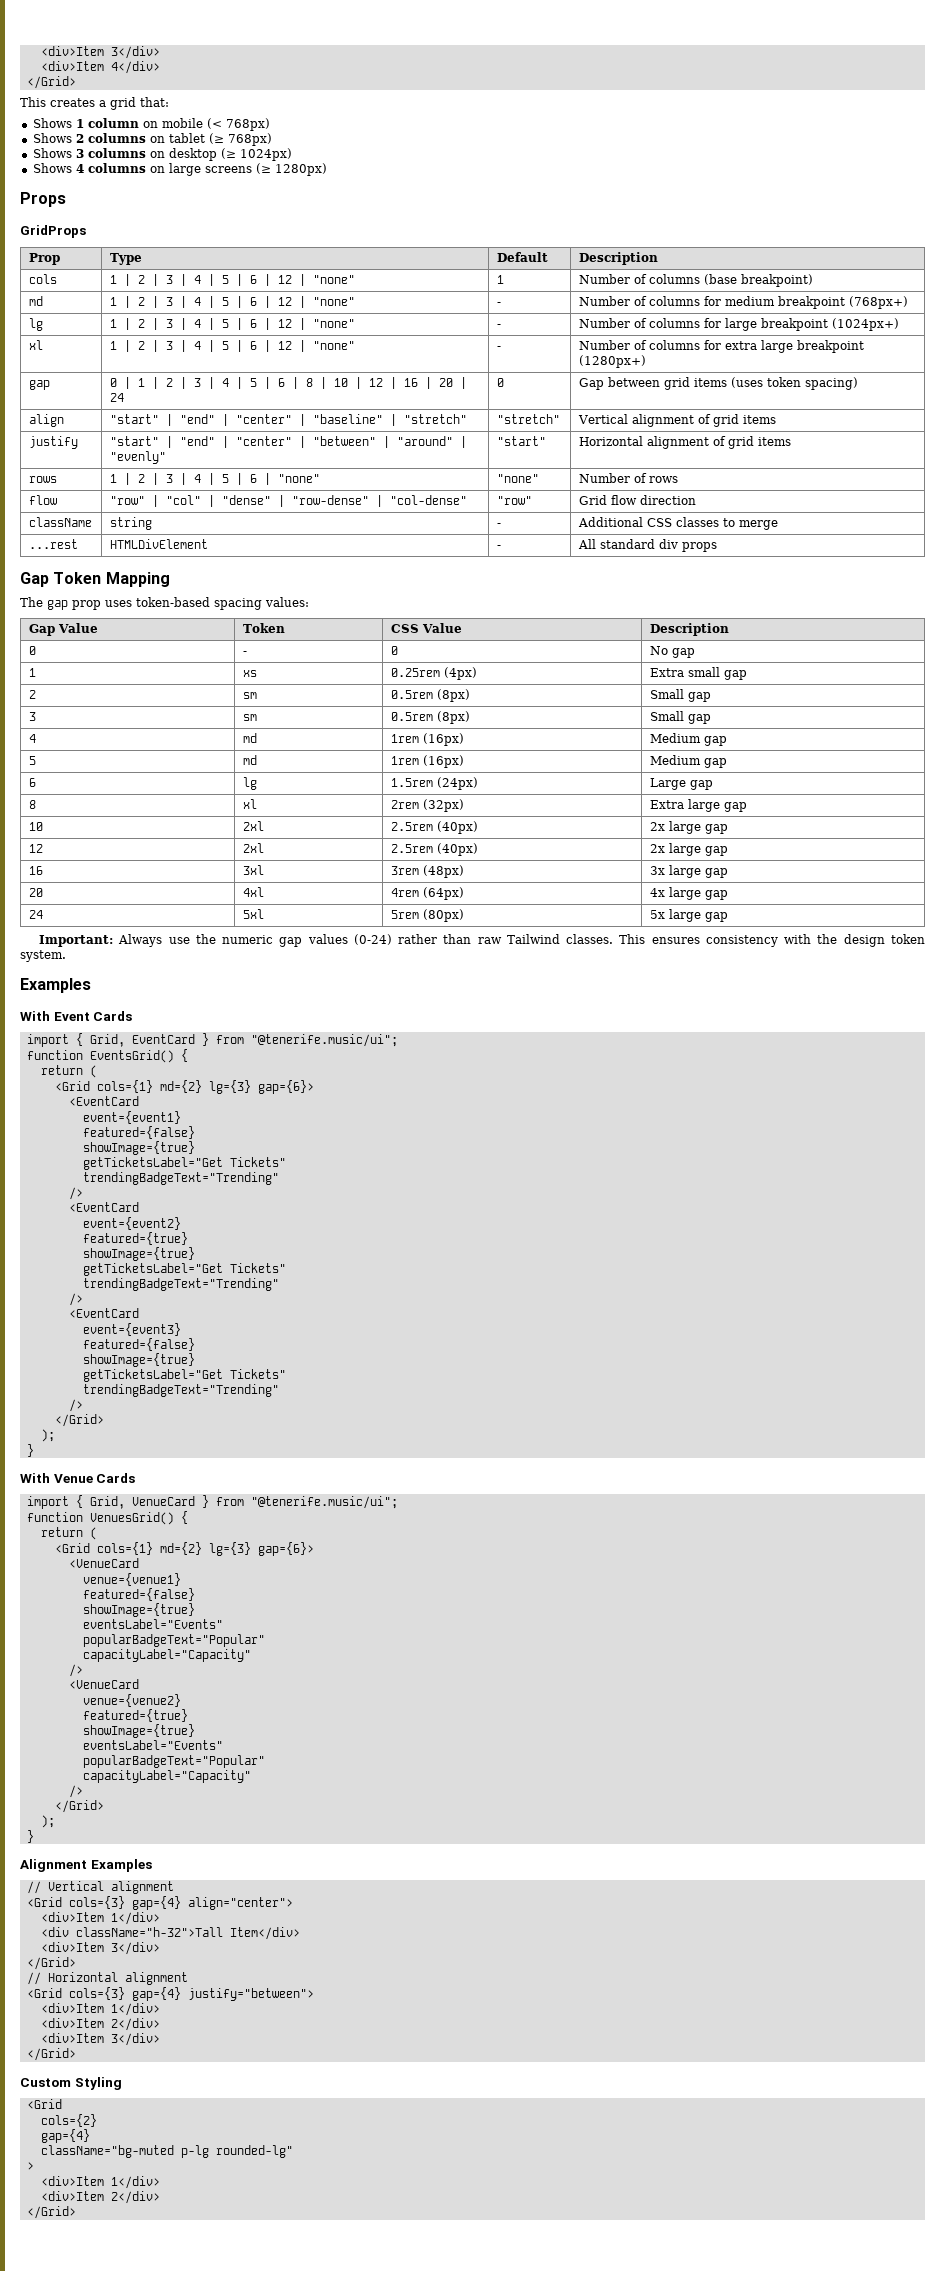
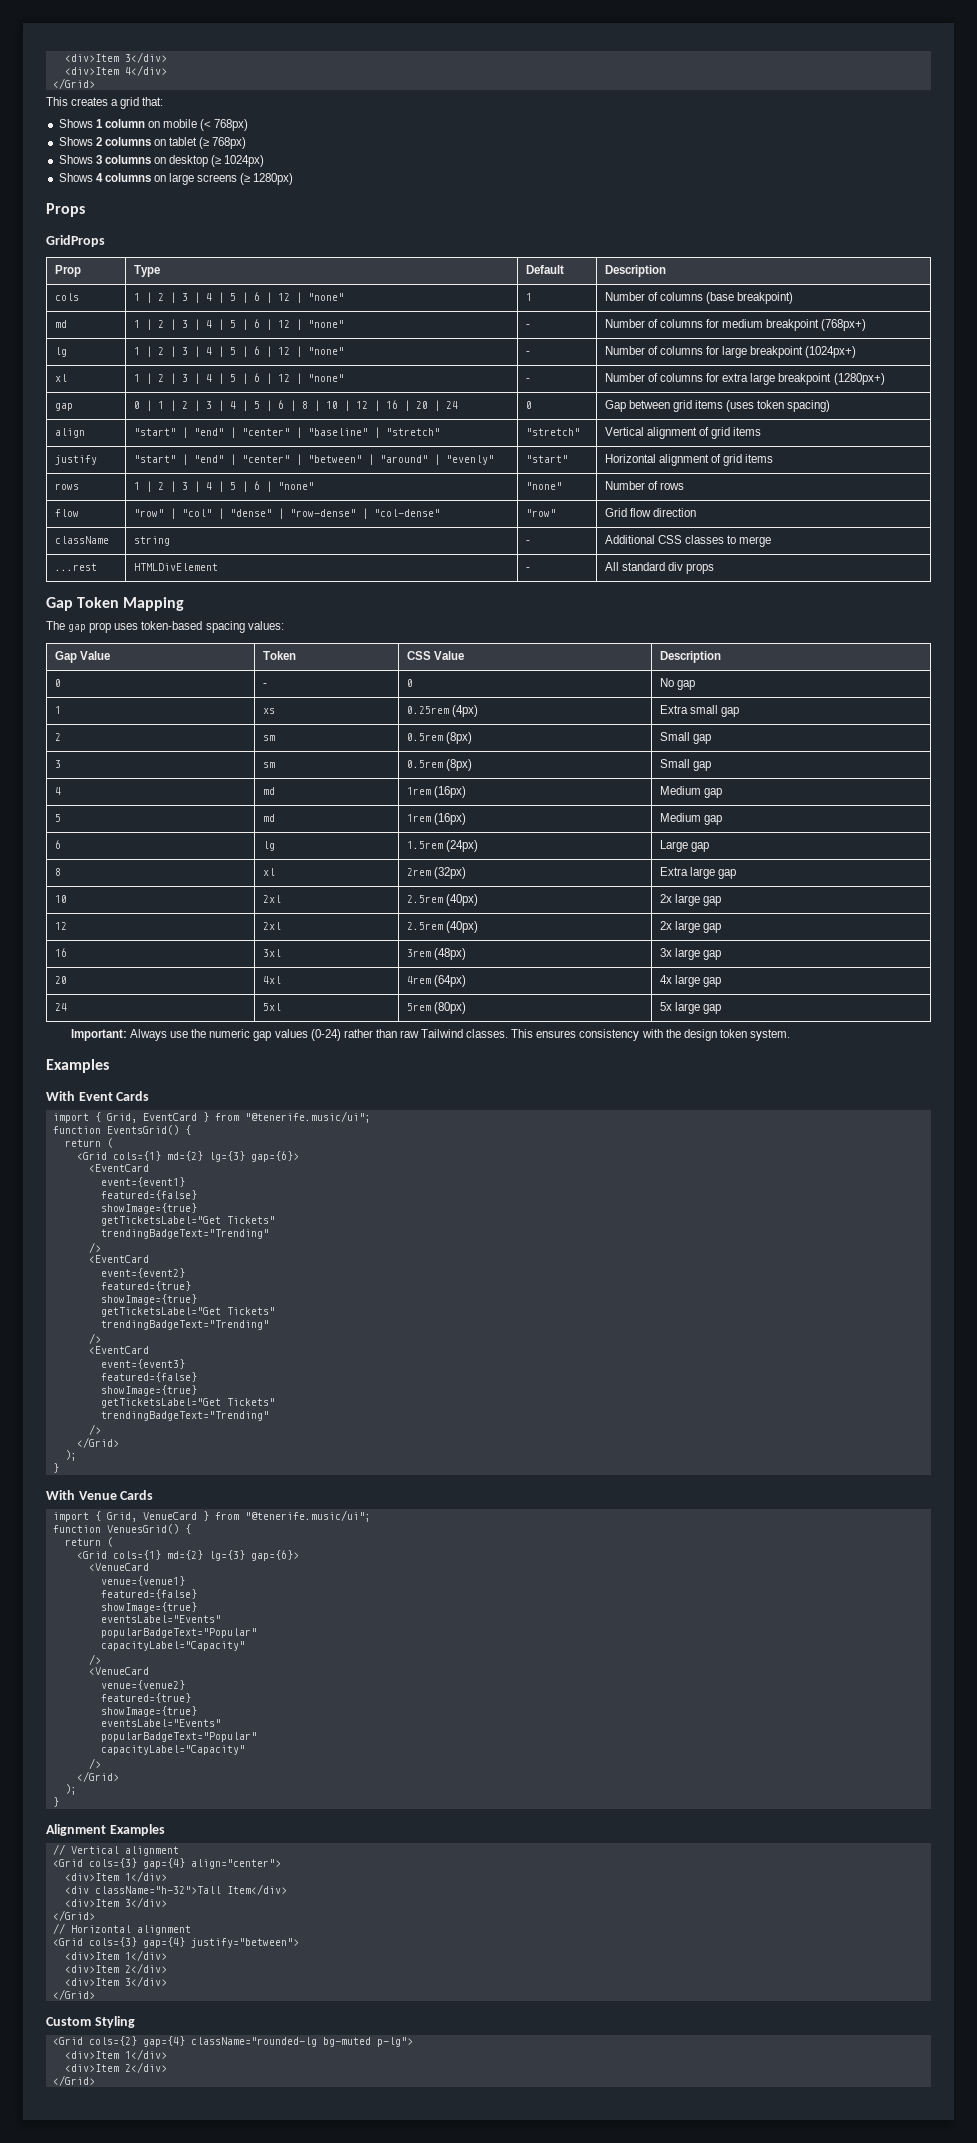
  Custom Styling
- <Grid
- cols={2}
- gap={4}
- className="bg-muted p-lg rounded-lg"
- >
+ <Grid cols={2} gap={4} className="rounded-lg bg-muted p-lg">

